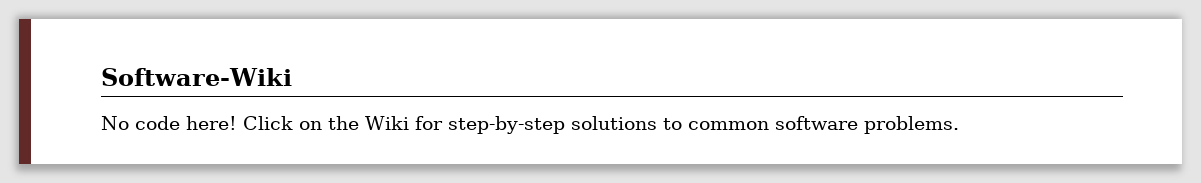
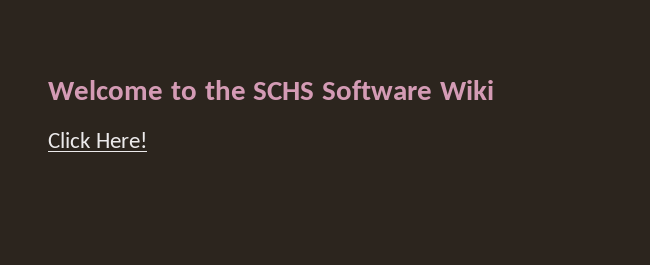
- Software-Wiki
- No code here! Click on the Wiki for step-by-step solutions to common software problems.
+ Welcome to the SCHS Software Wiki
+ Click Here!

